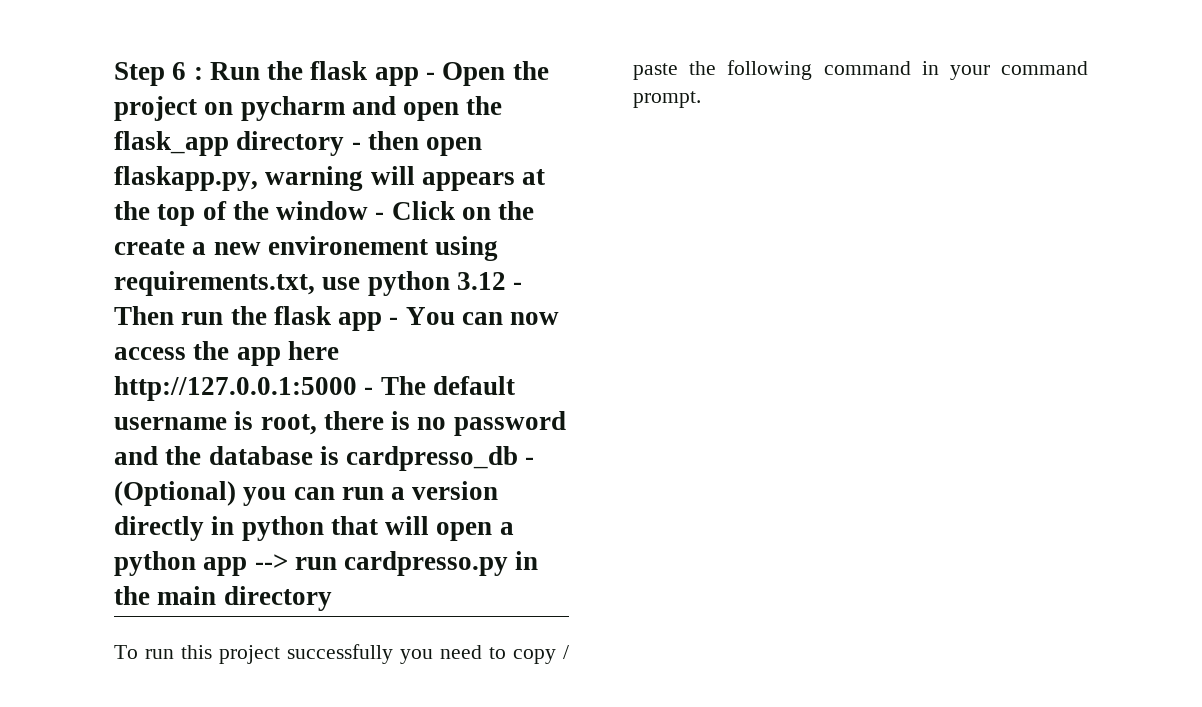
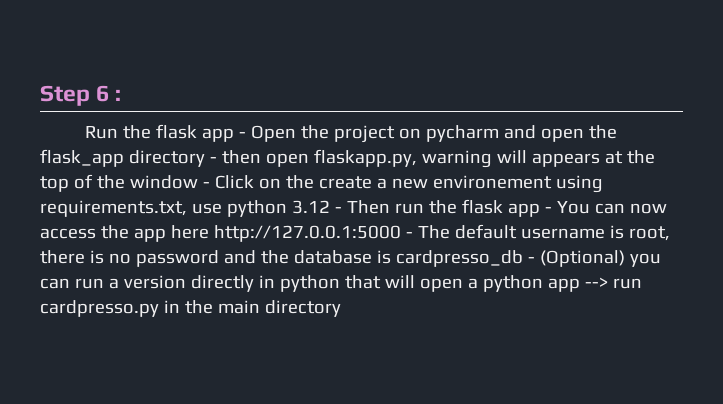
- Step 6 : Run the flask app - Open the project on pycharm and open the flask_app directory - then open flaskapp.py, warning will appears at the top of the window - Click on the create a new environement using requirements.txt, use python 3.12 - Then run the flask app - You can now access the app here http://127.0.0.1:5000 - The default username is root, there is no password and the database is cardpresso_db - (Optional) you can run a version directly in python that will open a python app --> run cardpresso.py in the main directory
+ Step 6 :
+ Run the flask app - Open the project on pycharm and open the flask_app directory - then open flaskapp.py, warning will appears at the top of the window - Click on the create a new environement using requirements.txt, use python 3.12 - Then run the flask app - You can now access the app here http://127.0.0.1:5000 - The default username is root, there is no password and the database is cardpresso_db - (Optional) you can run a version directly in python that will open a python app --> run cardpresso.py in the main directory
- To run this project successfully you need to copy / paste the following command in your command prompt.

